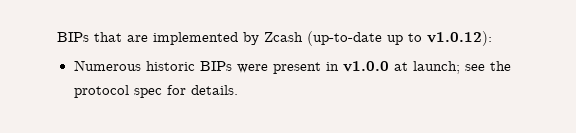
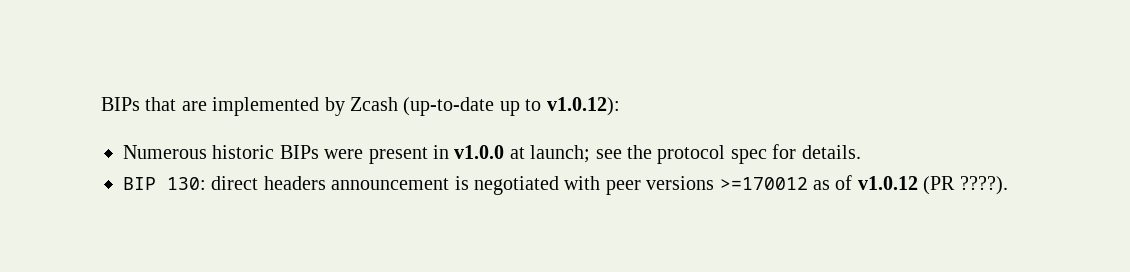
+ BIP 130: direct headers announcement is negotiated with peer versions >=170012 as of v1.0.12 (PR ????).

